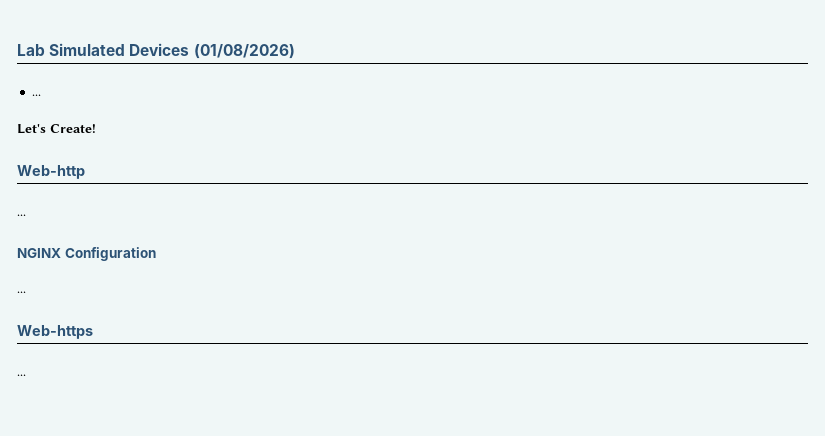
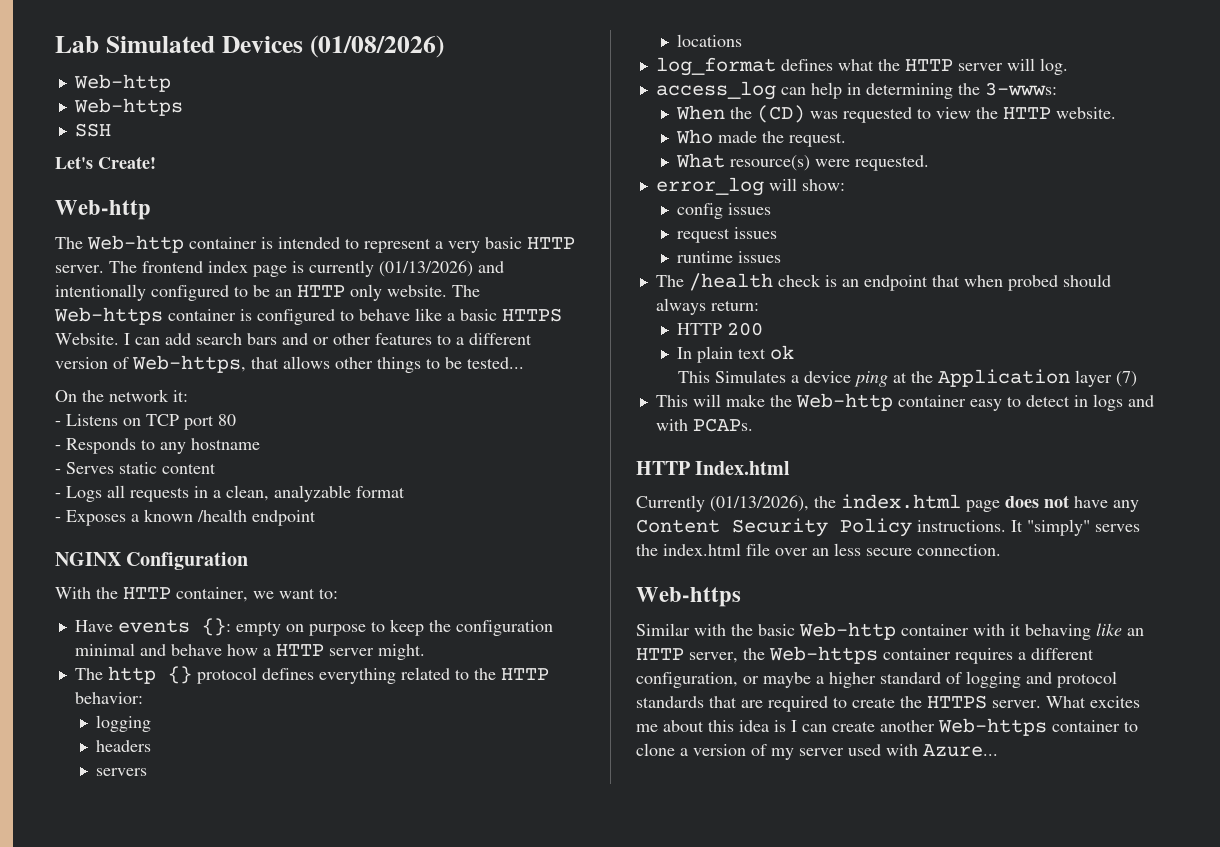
  Lab Simulated Devices (01/08/2026)
- ...
+ Web-http
+ Web-https
+ SSH
  Let's Create!
  Web-http
- ...
+ The Web-http container is intended to represent a very basic HTTP server. The frontend index page is currently (01/13/2026) and intentionally configured to be an HTTP only website. The Web-https container is configured to behave like a basic HTTPS Website. I can add search bars and or other features to a different version of Web-https, that allows other things to be tested...
+ On the network it:
+ - Listens on TCP port 80
+ - Responds to any hostname
+ - Serves static content
+ - Logs all requests in a clean, analyzable format
+ - Exposes a known /health endpoint
  NGINX Configuration
- ...
+ With the HTTP container, we want to:
+ Have events {}: empty on purpose to keep the configuration minimal and behave how a HTTP server might.
+ The http {} protocol defines everything related to the HTTP behavior:
+ logging
+ headers
+ servers
+ locations
+ log_format defines what the HTTP server will log.
+ access_log can help in determining the 3-wwws:
+ When the (CD) was requested to view the HTTP website.
+ Who made the request.
+ What resource(s) were requested.
+ error_log will show:
+ config issues
+ request issues
+ runtime issues
+ The /health check is an endpoint that when probed should always return:
+ HTTP 200
+ In plain text ok
+ This Simulates a device ping at the Application layer (7)
+ This will make the Web-http container easy to detect in logs and with PCAPs.
+ HTTP Index.html
+ Currently (01/13/2026), the index.html page does not have any Content Security Policy instructions. It "simply" serves the index.html file over an less secure connection.
  Web-https
- ...
+ Similar with the basic Web-http container with it behaving like an HTTP server, the Web-https container requires a different configuration, or maybe a higher standard of logging and protocol standards that are required to create the HTTPS server. What excites me about this idea is I can create another Web-https container to clone a version of my server used with Azure...

